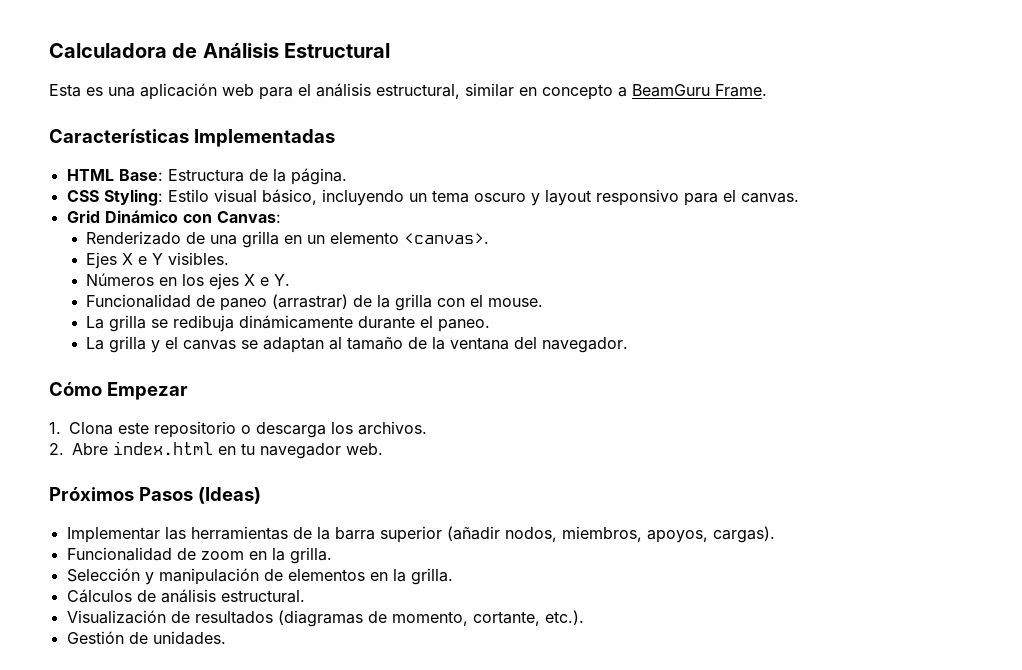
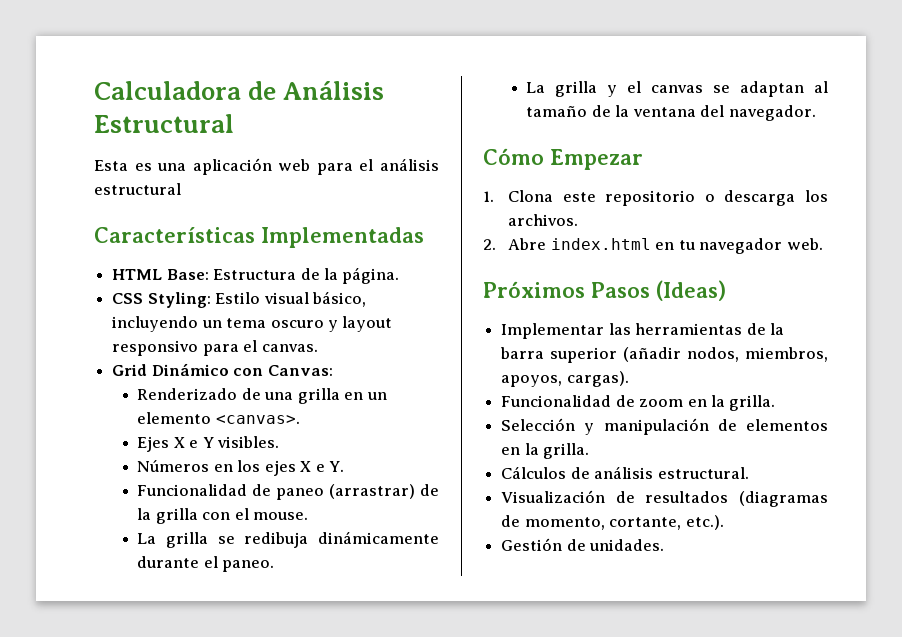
- Esta es una aplicación web para el análisis estructural, similar en concepto a BeamGuru Frame.
+ Esta es una aplicación web para el análisis estructural

